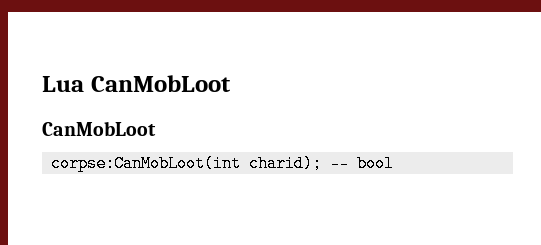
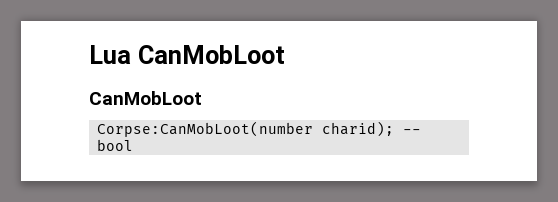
- corpse:CanMobLoot(int charid); -- bool
+ Corpse:CanMobLoot(number charid); -- bool

